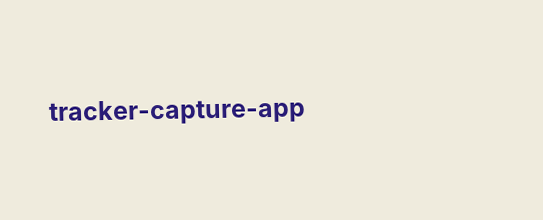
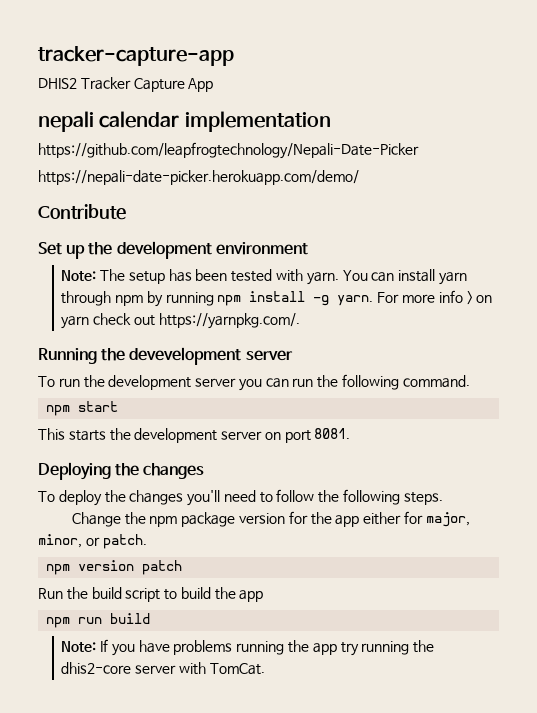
+ DHIS2 Tracker Capture App
+ nepali calendar implementation
+ https://github.com/leapfrogtechnology/Nepali-Date-Picker
+ https://nepali-date-picker.herokuapp.com/demo/
+ Contribute
+ Set up the development environment
+ Note: The setup has been tested with yarn. You can install yarn through npm by running npm install -g yarn. For more info > on yarn check out https://yarnpkg.com/.
+ Running the devevelopment server
+ To run the development server you can run the following command.
+ npm start
+ This starts the development server on port 8081.
+ Deploying the changes
+ To deploy the changes you'll need to follow the following steps.
+ Change the npm package version for the app either for major, minor, or patch.
+ npm version patch
+ Run the build script to build the app
+ npm run build
+ Note: If you have problems running the app try running the dhis2-core server with TomCat.

